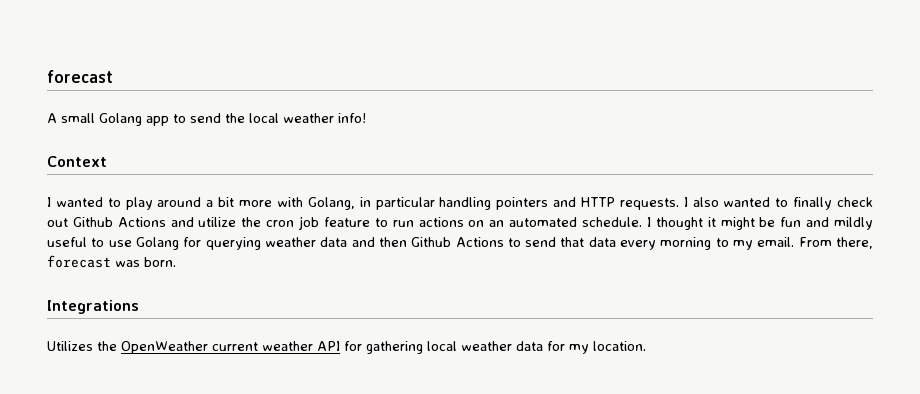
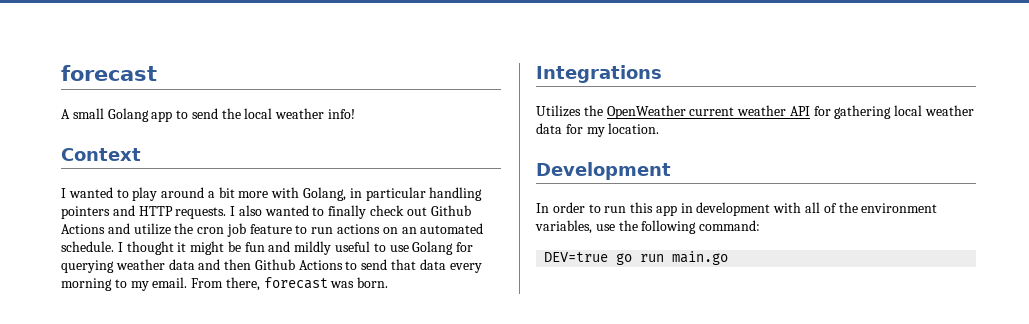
+ Development
+ In order to run this app in development with all of the environment variables, use the following command:
+ DEV=true go run main.go

